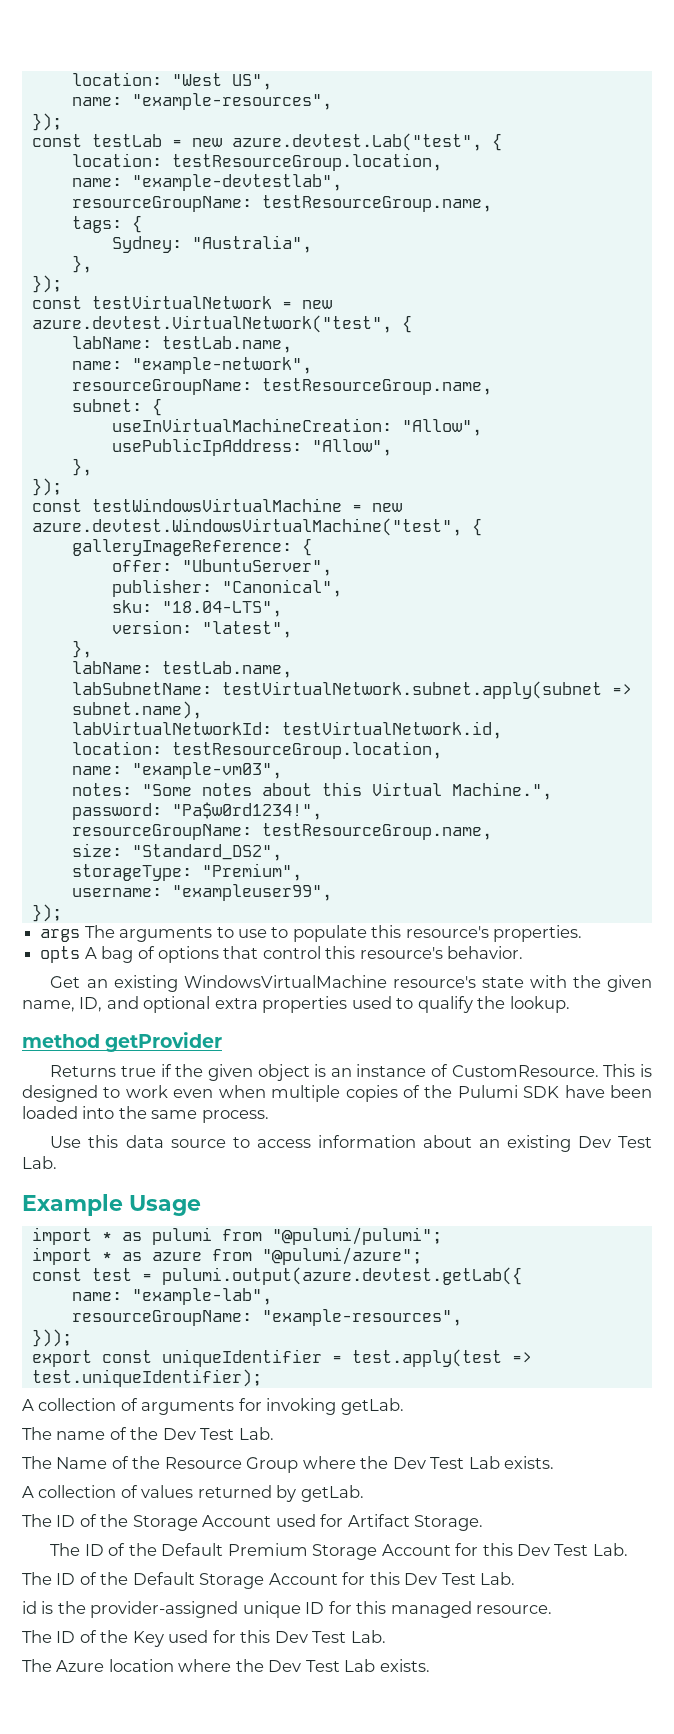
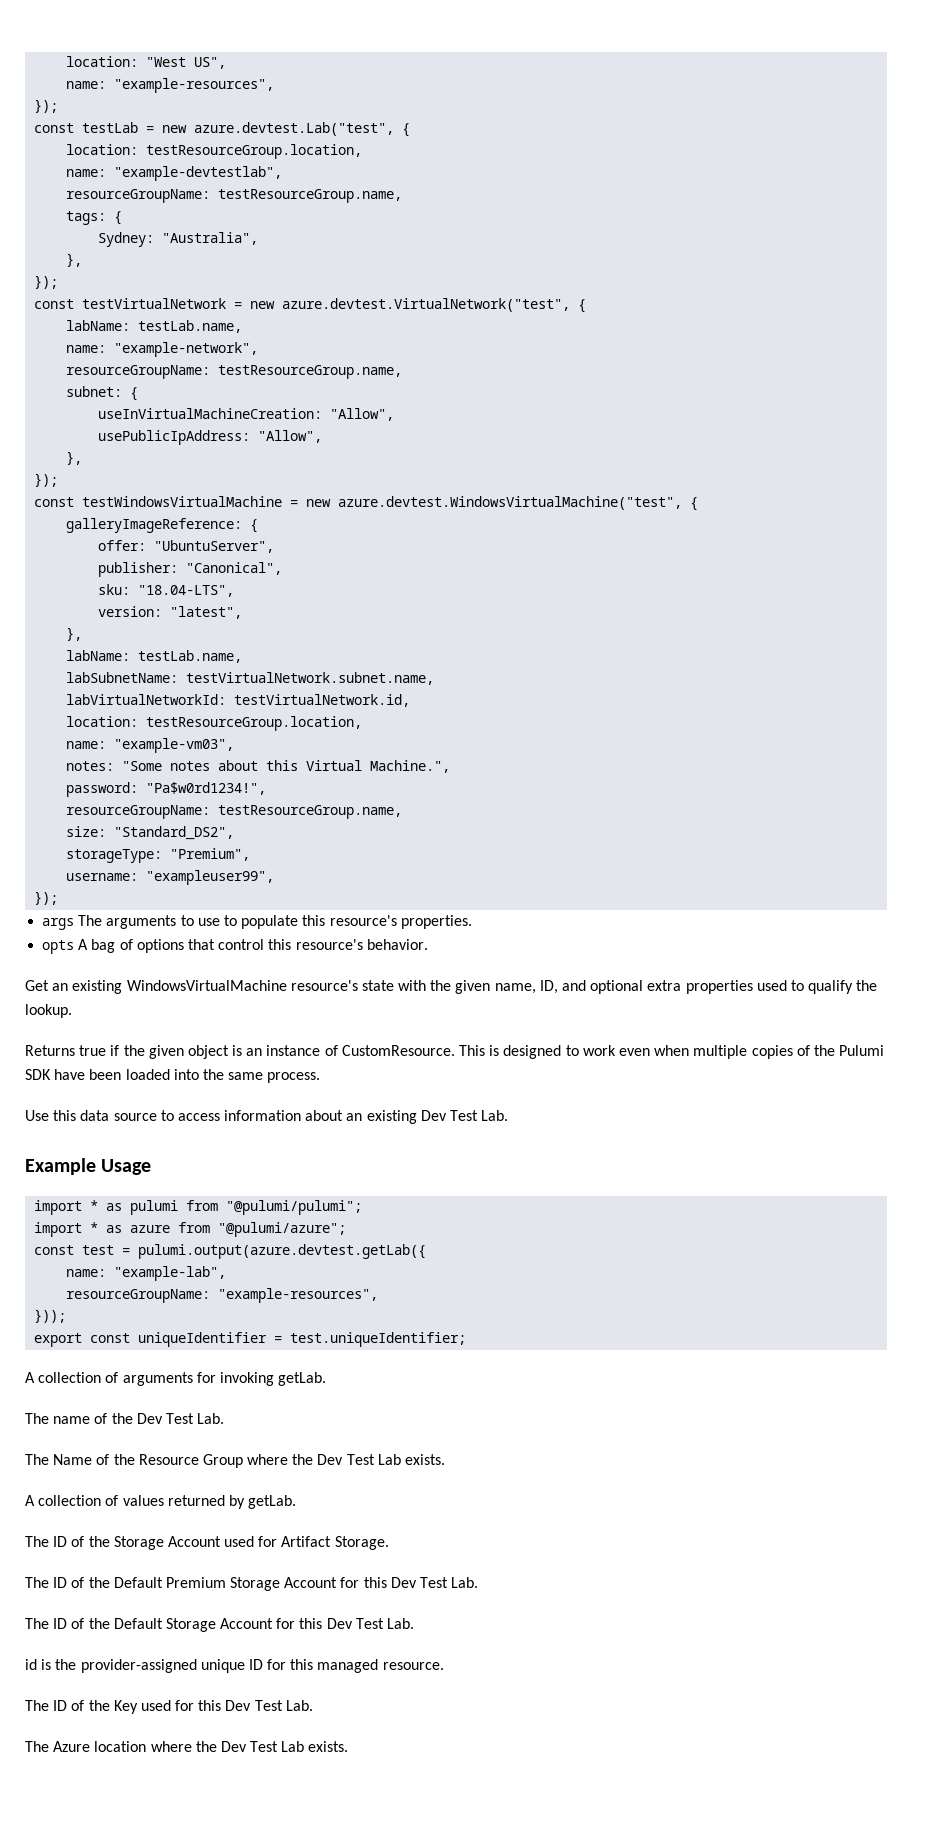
- labSubnetName: testVirtualNetwork.subnet.apply(subnet => subnet.name),
+ labSubnetName: testVirtualNetwork.subnet.name,
- method getProvider
- export const uniqueIdentifier = test.apply(test => test.uniqueIdentifier);
+ export const uniqueIdentifier = test.uniqueIdentifier;

